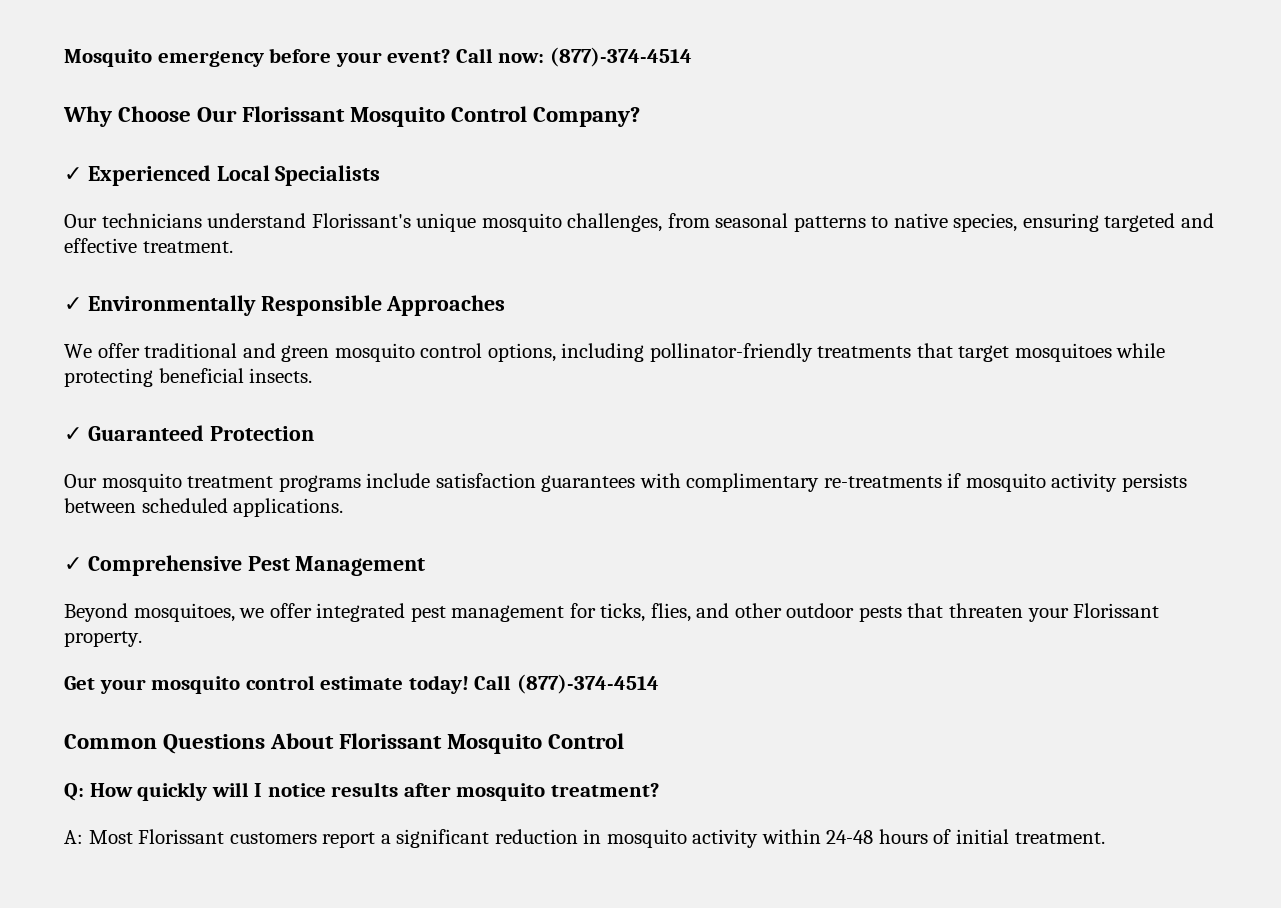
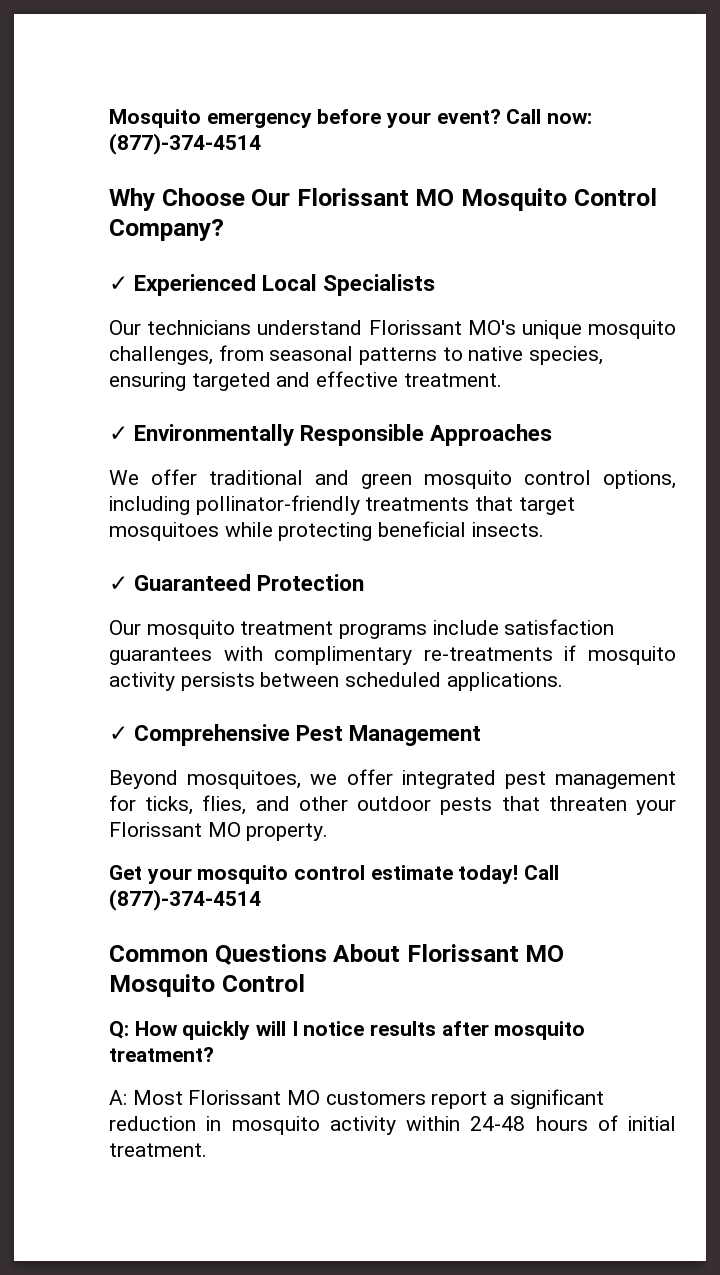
- Why Choose Our Florissant Mosquito Control Company?
+ Why Choose Our Florissant MO Mosquito Control Company?
- Our technicians understand Florissant's unique mosquito challenges, from seasonal patterns to native species, ensuring targeted and effective treatment.
+ Our technicians understand Florissant MO's unique mosquito challenges, from seasonal patterns to native species, ensuring targeted and effective treatment.
- Beyond mosquitoes, we offer integrated pest management for ticks, flies, and other outdoor pests that threaten your Florissant property.
+ Beyond mosquitoes, we offer integrated pest management for ticks, flies, and other outdoor pests that threaten your Florissant MO property.
- Common Questions About Florissant Mosquito Control
+ Common Questions About Florissant MO Mosquito Control
- A: Most Florissant customers report a significant reduction in mosquito activity within 24-48 hours of initial treatment.
+ A: Most Florissant MO customers report a significant reduction in mosquito activity within 24-48 hours of initial treatment.

